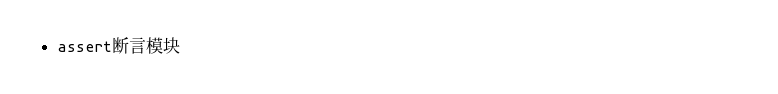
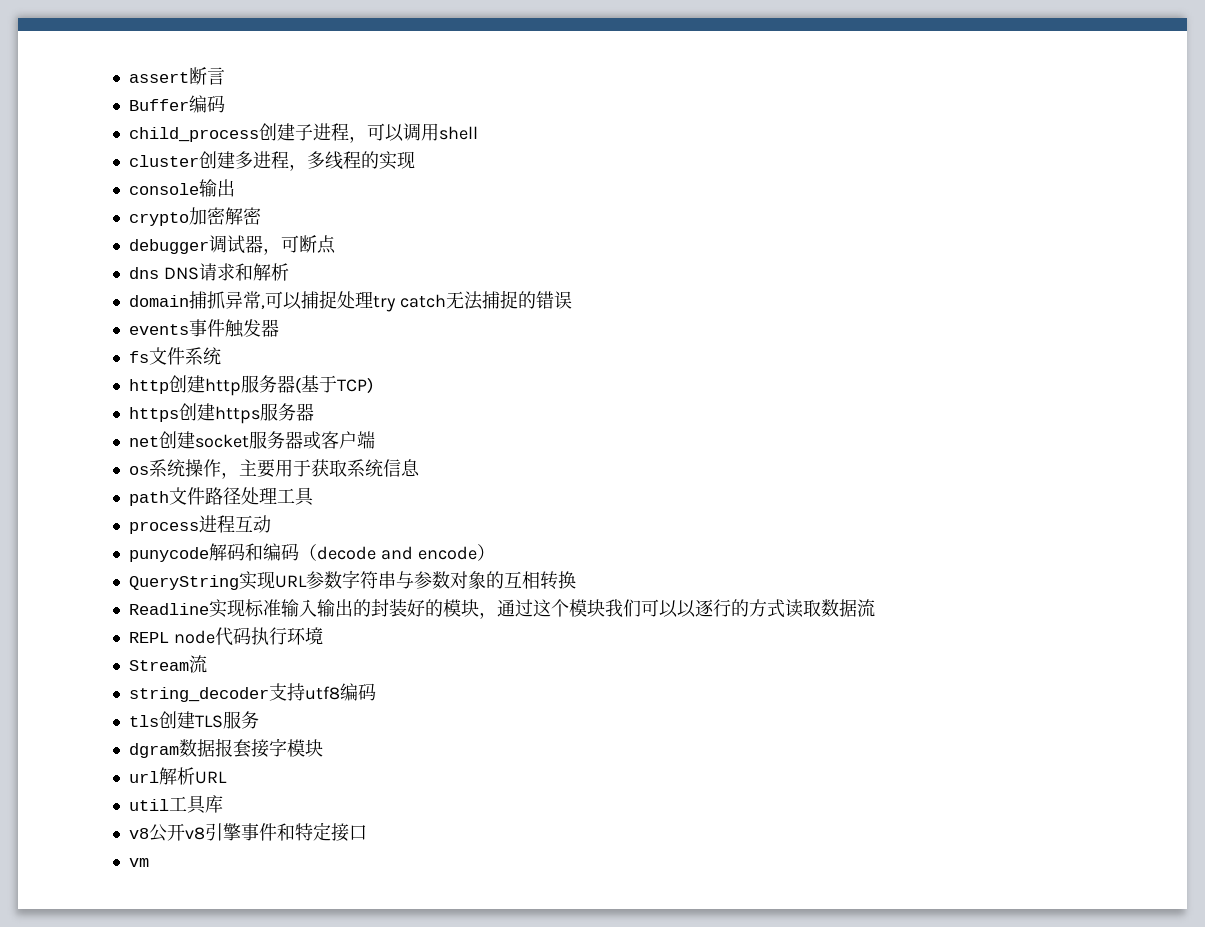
- assert断言模块
+ assert断言
+ Buffer编码
+ child_process创建子进程，可以调用shell
+ cluster创建多进程，多线程的实现
+ console输出
+ crypto加密解密
+ debugger调试器，可断点
+ dns DNS请求和解析
+ domain捕抓异常,可以捕捉处理try catch无法捕捉的错误
+ events事件触发器
+ fs文件系统
+ http创建http服务器(基于TCP)
+ https创建https服务器
+ net创建socket服务器或客户端
+ os系统操作，主要用于获取系统信息
+ path文件路径处理工具
+ process进程互动
+ punycode解码和编码（decode and encode）
+ QueryString实现URL参数字符串与参数对象的互相转换
+ Readline实现标准输入输出的封装好的模块，通过这个模块我们可以以逐行的方式读取数据流
+ REPL node代码执行环境
+ Stream流
+ string_decoder支持utf8编码
+ tls创建TLS服务
+ dgram数据报套接字模块
+ url解析URL
+ util工具库
+ v8公开v8引擎事件和特定接口
+ vm

